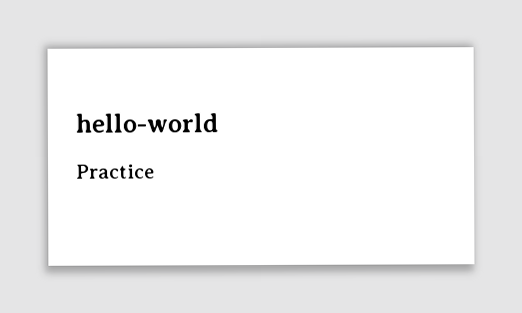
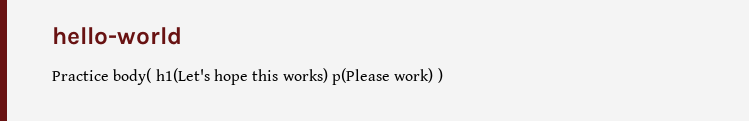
- Practice
+ Practice body( h1(Let's hope this works) p(Please work) )

